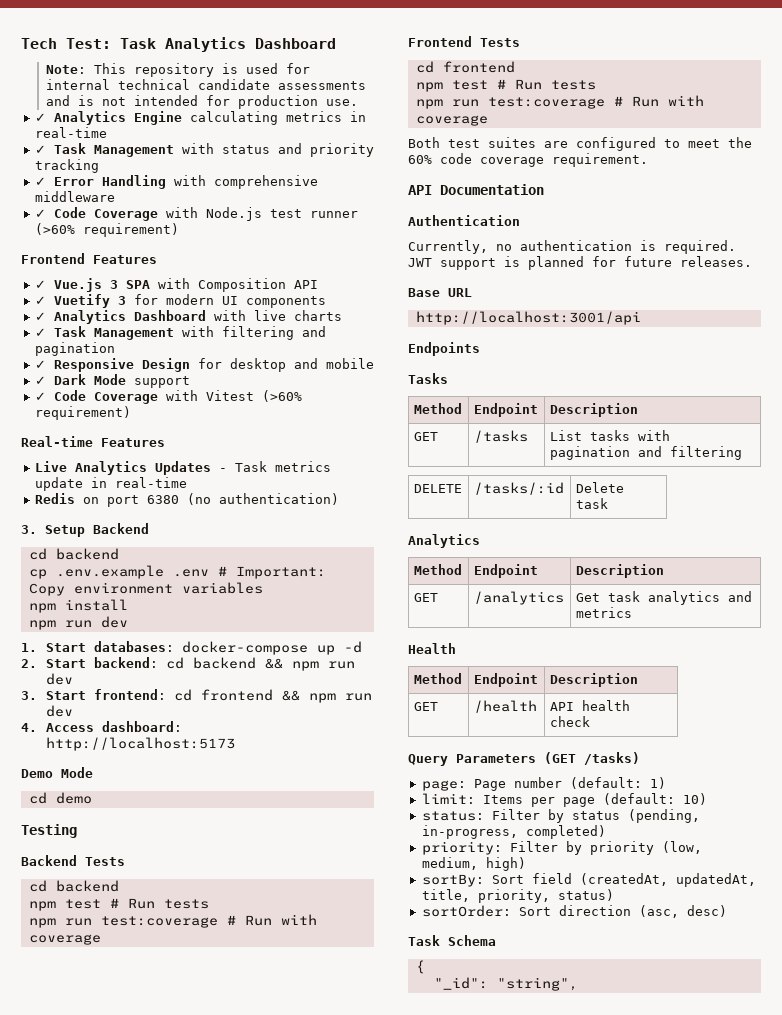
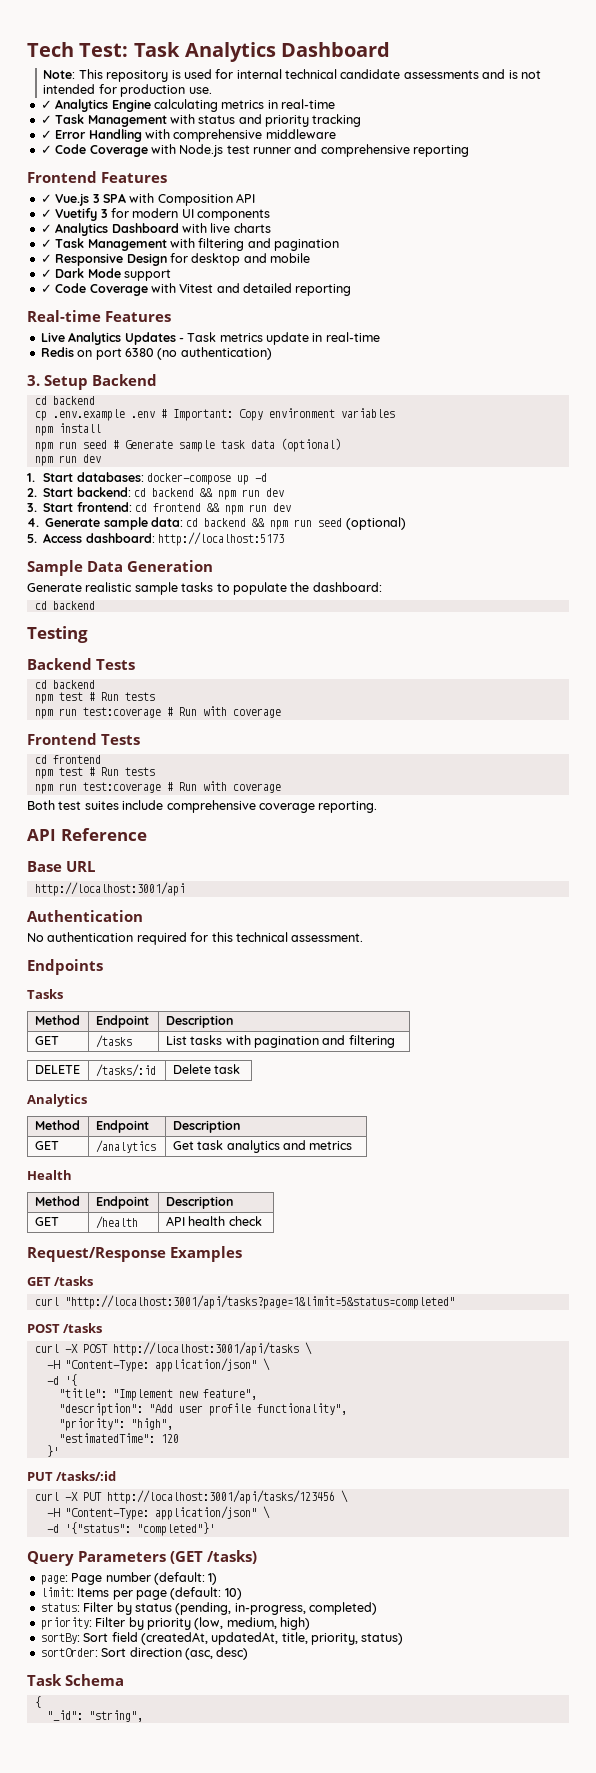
- ✓ Code Coverage with Node.js test runner (>60% requirement)
+ ✓ Code Coverage with Node.js test runner and comprehensive reporting
- ✓ Code Coverage with Vitest (>60% requirement)
+ ✓ Code Coverage with Vitest and detailed reporting
+ npm run seed # Generate sample task data (optional)
- 4. Access dashboard: http://localhost:5173
- Demo Mode
- cd demo
+ 4. Generate sample data: cd backend && npm run seed (optional)
+ 5. Access dashboard: http://localhost:5173
+ Sample Data Generation
+ Generate realistic sample tasks to populate the dashboard:
+ cd backend
- Both test suites are configured to meet the 60% code coverage requirement.
- API Documentation
- Authentication
- Currently, no authentication is required. JWT support is planned for future releases.
+ Both test suites include comprehensive coverage reporting.
+ API Reference
  Base URL
  http://localhost:3001/api
+ Authentication
+ No authentication required for this technical assessment.
+ Request/Response Examples
+ GET /tasks
+ curl "http://localhost:3001/api/tasks?page=1&limit=5&status=completed"
+ POST /tasks
+ curl -X POST http://localhost:3001/api/tasks \
+ -H "Content-Type: application/json" \
+ -d '{
+ "title": "Implement new feature",
+ "description": "Add user profile functionality",
+ "priority": "high",
+ "estimatedTime": 120
+ }'
+ PUT /tasks/:id
+ curl -X PUT http://localhost:3001/api/tasks/123456 \
+ -H "Content-Type: application/json" \
+ -d '{"status": "completed"}'

